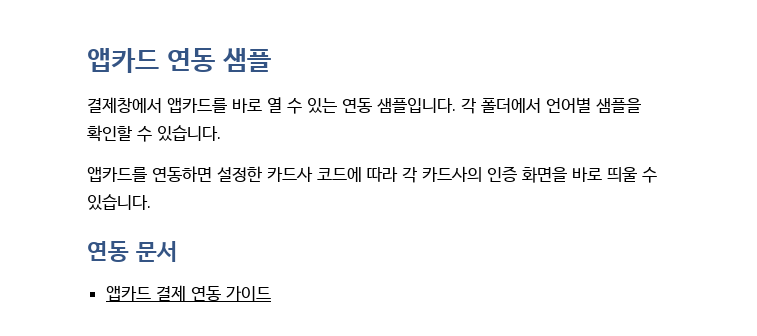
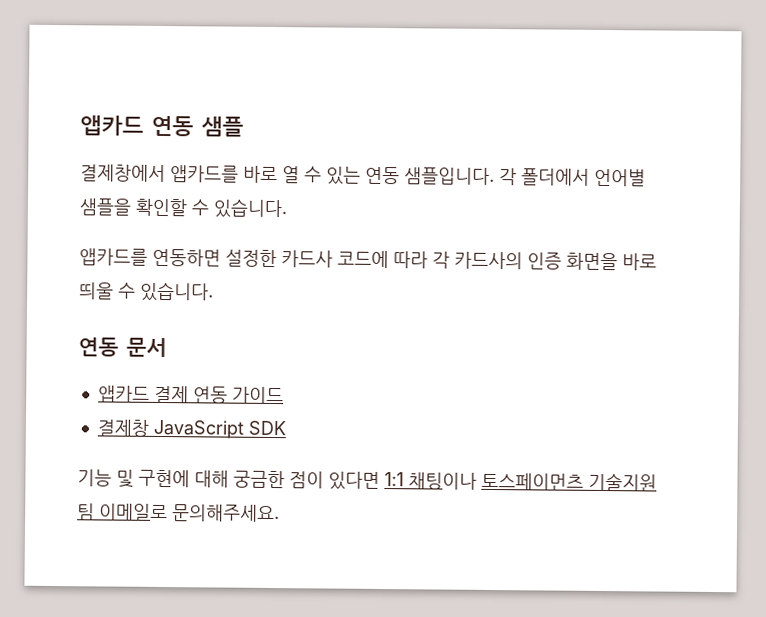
+ 결제창 JavaScript SDK
+ 기능 및 구현에 대해 궁금한 점이 있다면 1:1 채팅이나 토스페이먼츠 기술지원 팀 이메일로 문의해주세요.

